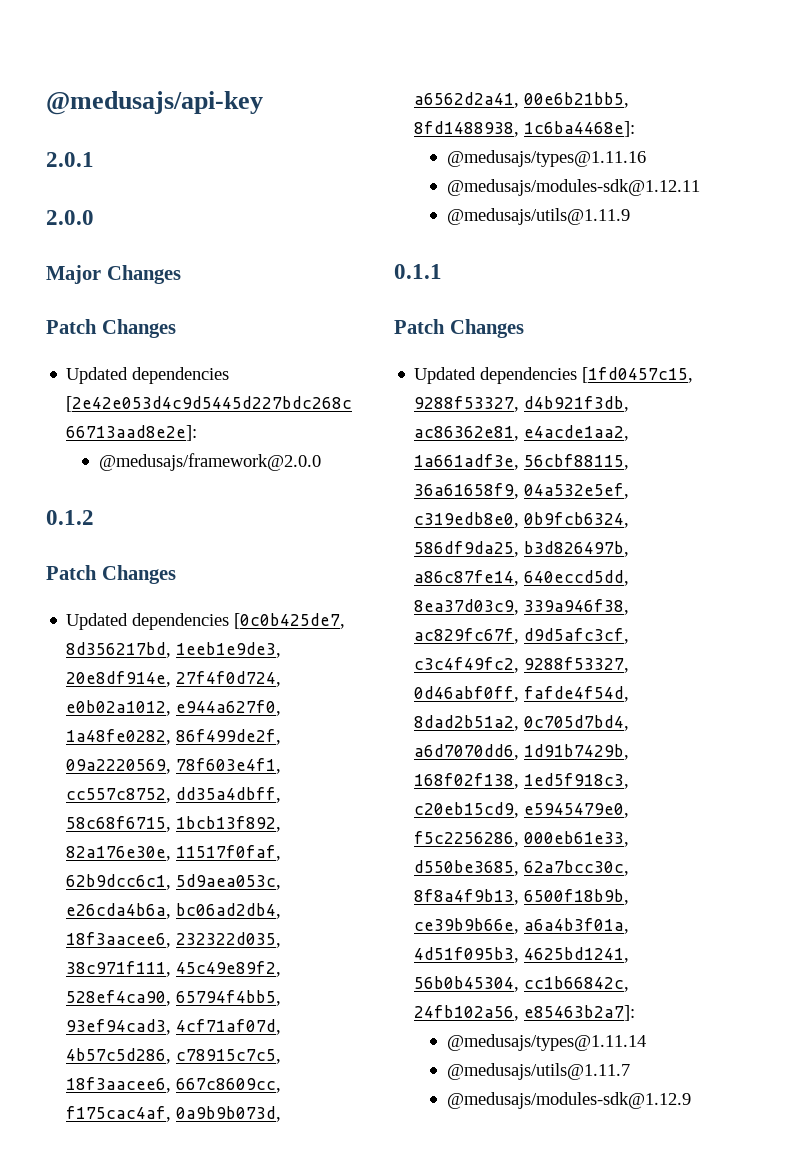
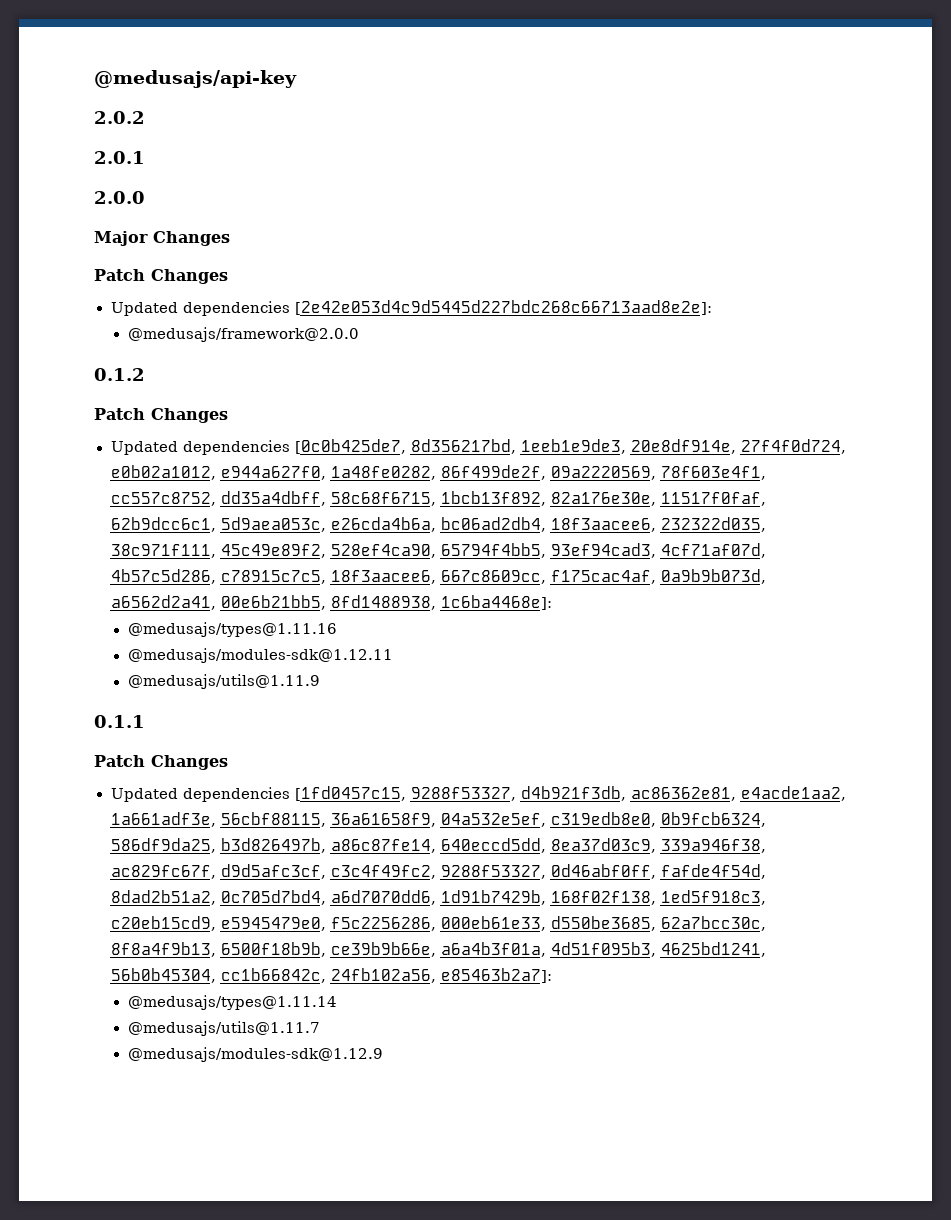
+ 2.0.2

